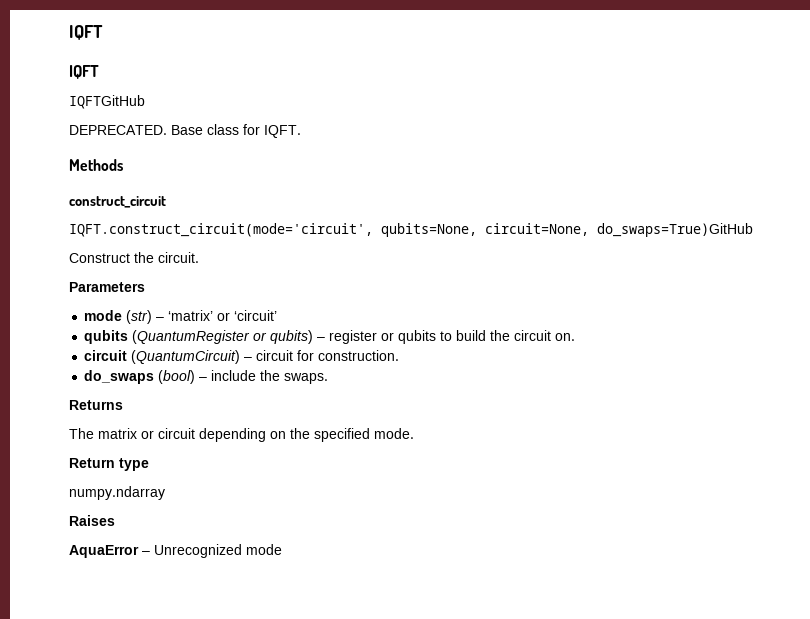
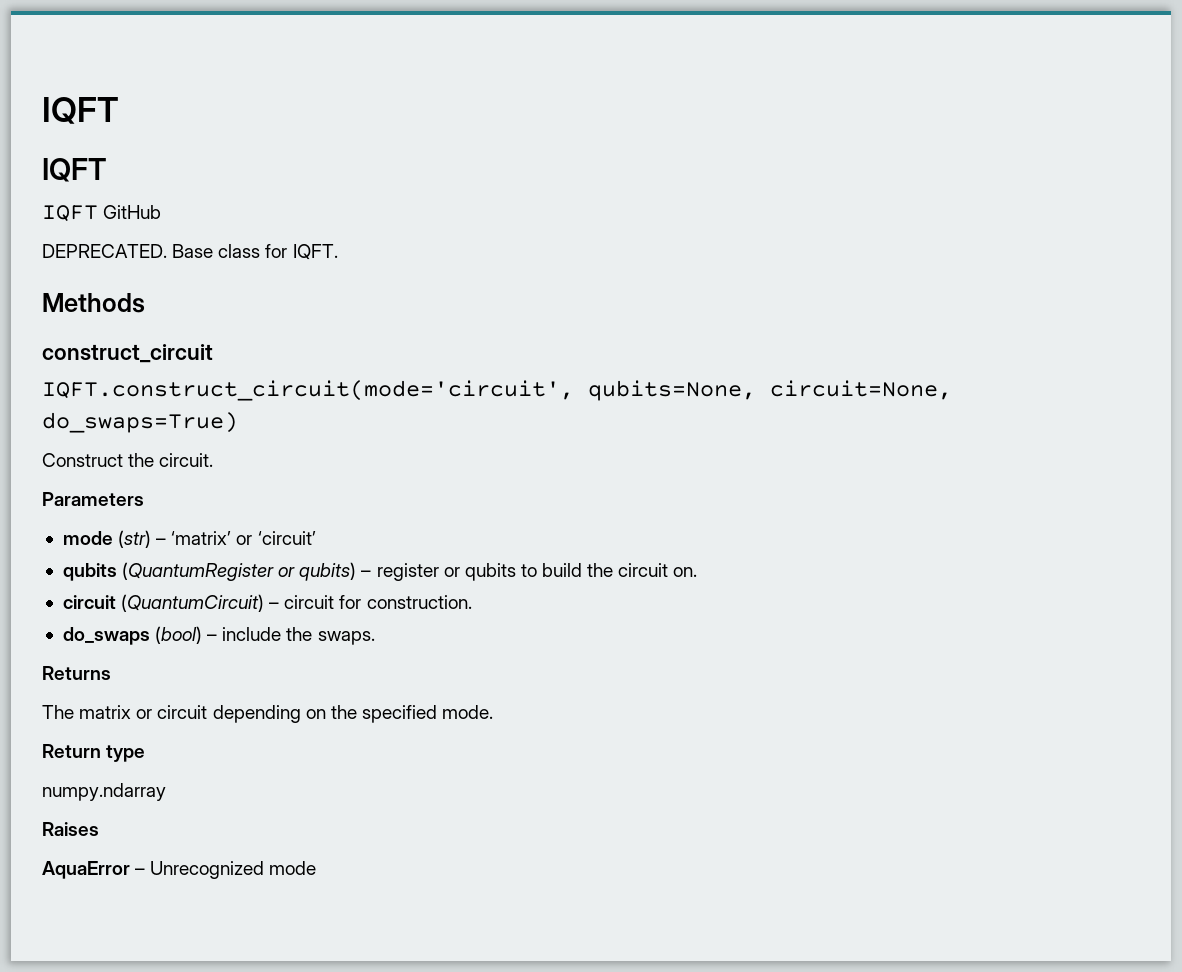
- IQFTGitHub
+ IQFT GitHub
- IQFT.construct_circuit(mode='circuit', qubits=None, circuit=None, do_swaps=True)GitHub
+ IQFT.construct_circuit(mode='circuit', qubits=None, circuit=None, do_swaps=True)

